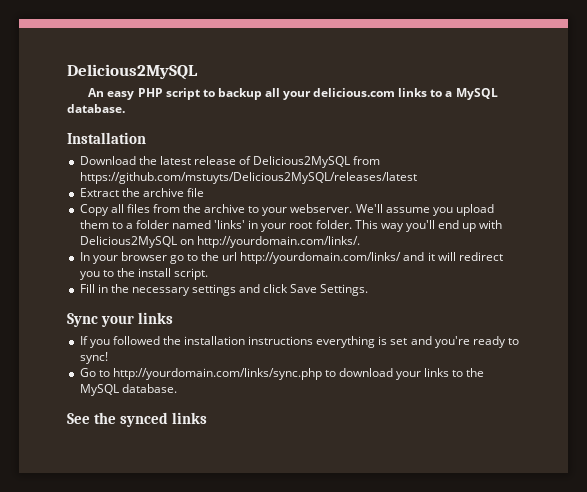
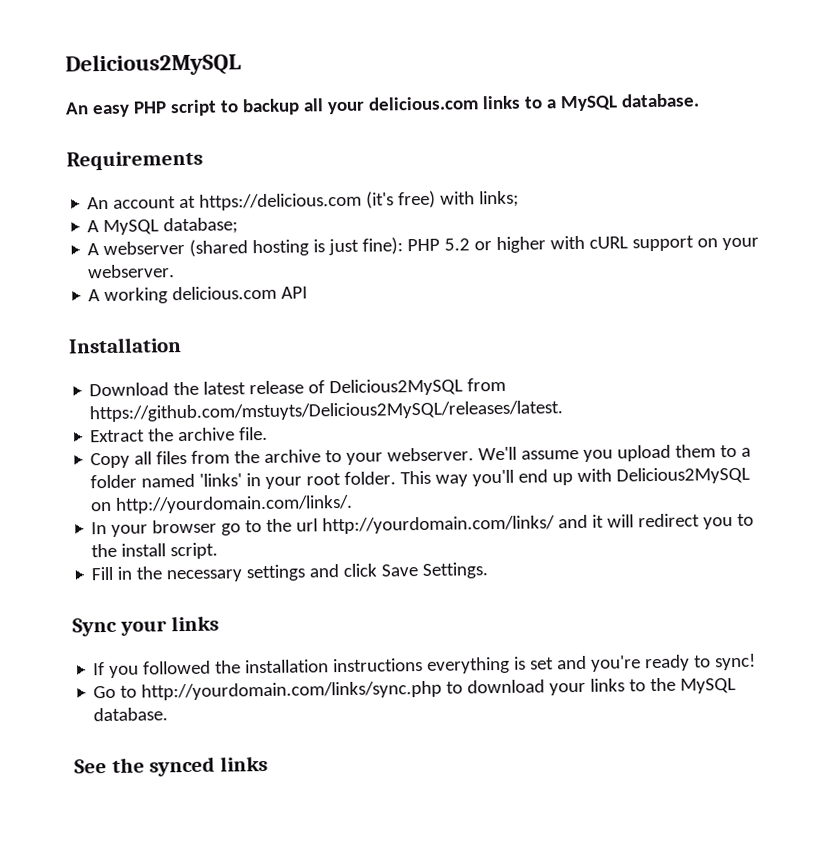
+ Requirements
+ An account at https://delicious.com (it's free) with links;
+ A MySQL database;
+ A webserver (shared hosting is just fine): PHP 5.2 or higher with cURL support on your webserver.
+ A working delicious.com API
- Download the latest release of Delicious2MySQL from https://github.com/mstuyts/Delicious2MySQL/releases/latest
+ Download the latest release of Delicious2MySQL from https://github.com/mstuyts/Delicious2MySQL/releases/latest.
- Extract the archive file
+ Extract the archive file.

